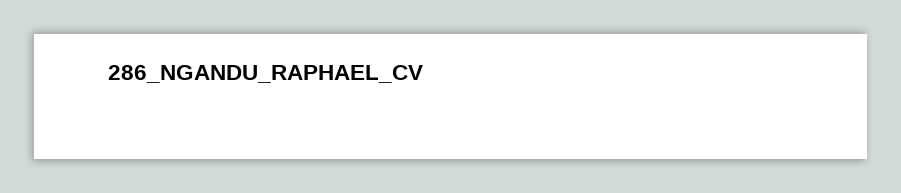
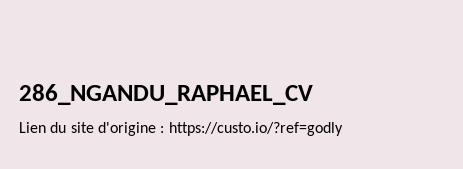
+ Lien du site d'origine : https://custo.io/?ref=godly

